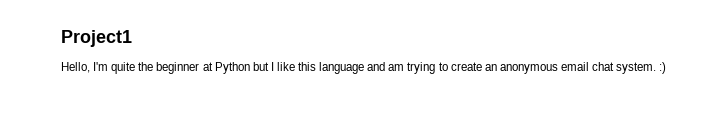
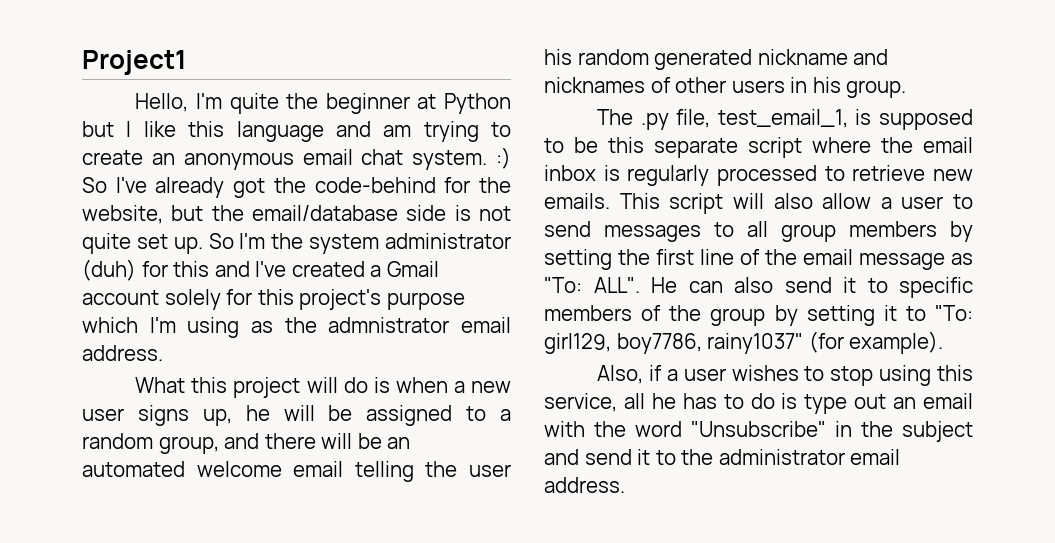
- Hello, I'm quite the beginner at Python but I like this language and am trying to create an anonymous email chat system. :)
+ Hello, I'm quite the beginner at Python but I like this language and am trying to create an anonymous email chat system. :) So I've already got the code-behind for the website, but the email/database side is not quite set up. So I'm the system administrator (duh) for this and I've created a Gmail account solely for this project's purpose which I'm using as the admnistrator email address.
+ What this project will do is when a new user signs up, he will be assigned to a random group, and there will be an automated welcome email telling the user his random generated nickname and nicknames of other users in his group.
+ The .py file, test_email_1, is supposed to be this separate script where the email inbox is regularly processed to retrieve new emails. This script will also allow a user to send messages to all group members by setting the first line of the email message as "To: ALL". He can also send it to specific members of the group by setting it to "To: girl129, boy7786, rainy1037" (for example).
+ Also, if a user wishes to stop using this service, all he has to do is type out an email with the word "Unsubscribe" in the subject and send it to the administrator email address.

